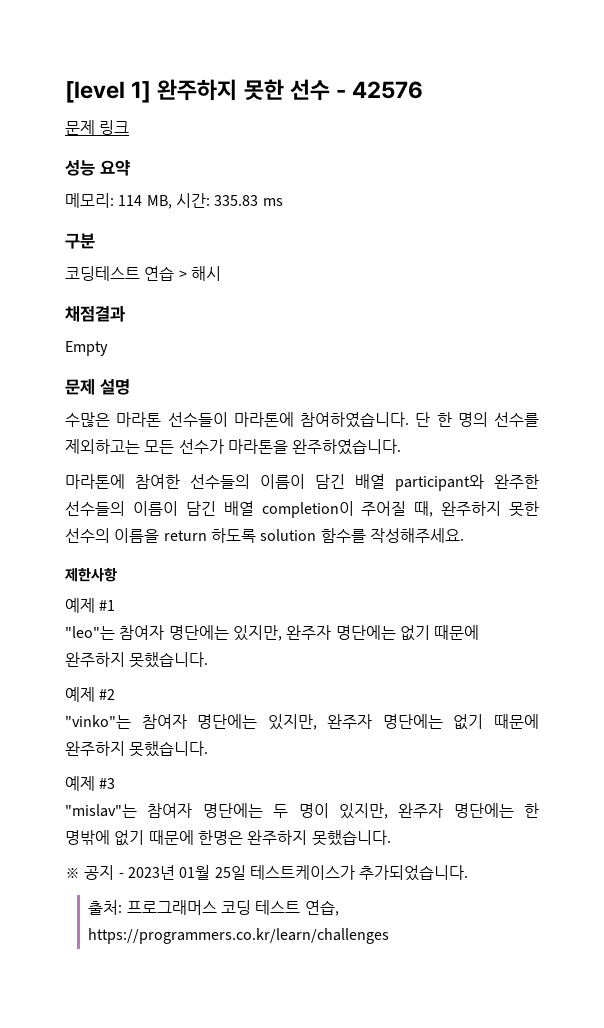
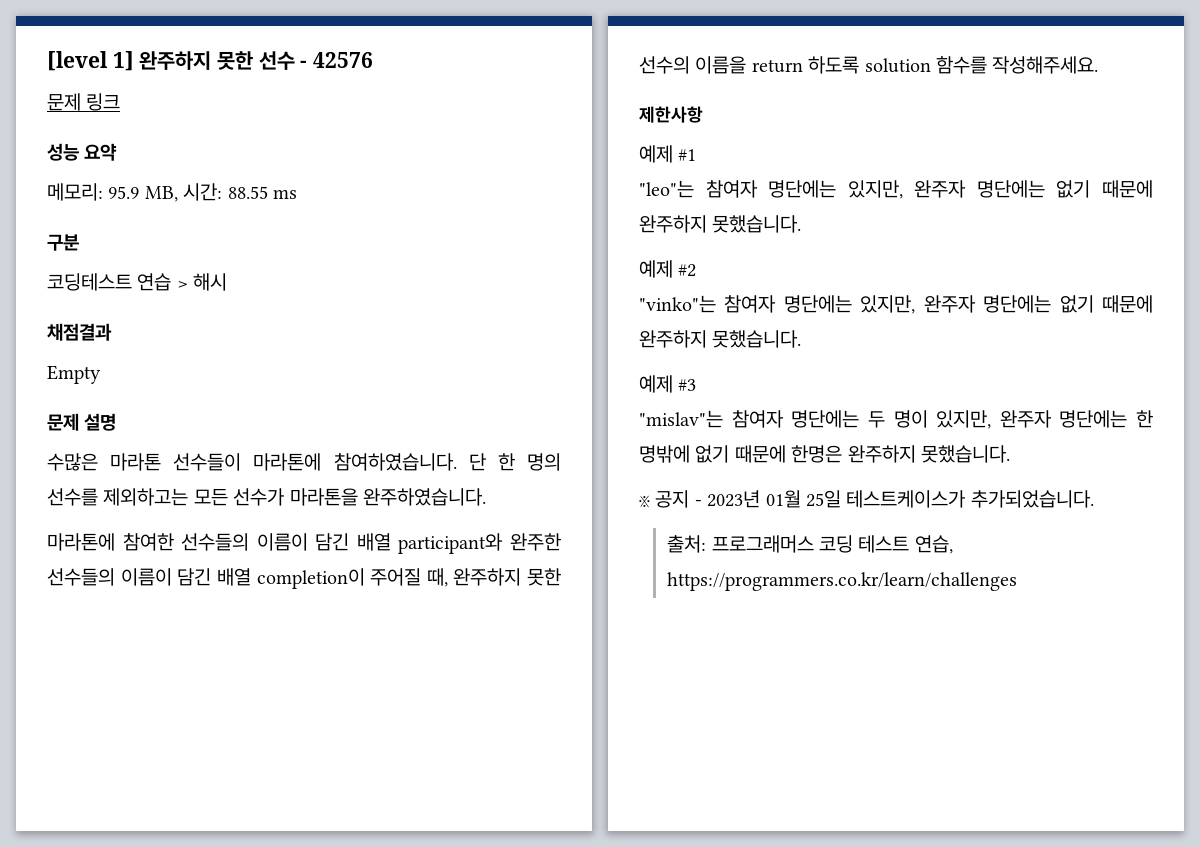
- 메모리: 114 MB, 시간: 335.83 ms
+ 메모리: 95.9 MB, 시간: 88.55 ms

